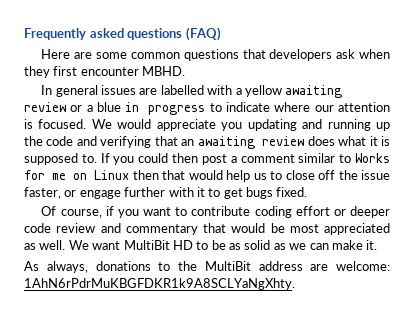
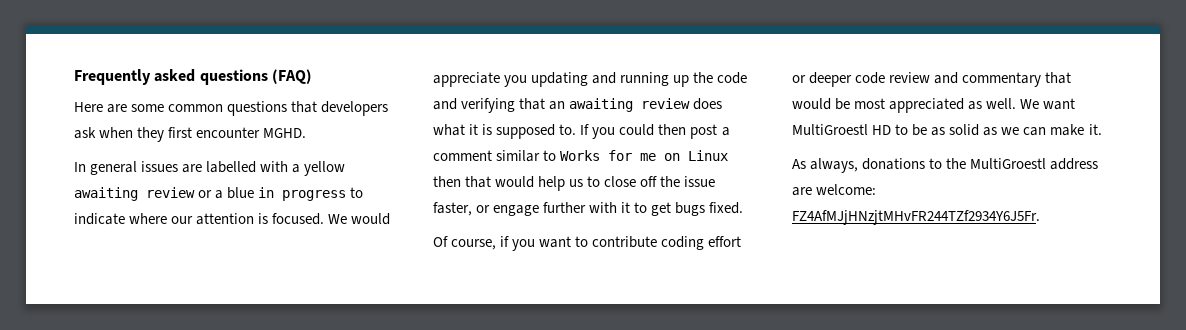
- Here are some common questions that developers ask when they first encounter MBHD.
+ Here are some common questions that developers ask when they first encounter MGHD.
- We want MultiBit HD to be as solid as we can make it.
+ We want MultiGroestl HD to be as solid as we can make it.
- As always, donations to the MultiBit address are welcome: 1AhN6rPdrMuKBGFDKR1k9A8SCLYaNgXhty.
+ As always, donations to the MultiGroestl address are welcome: FZ4AfMJjHNzjtMHvFR244TZf2934Y6J5Fr.

